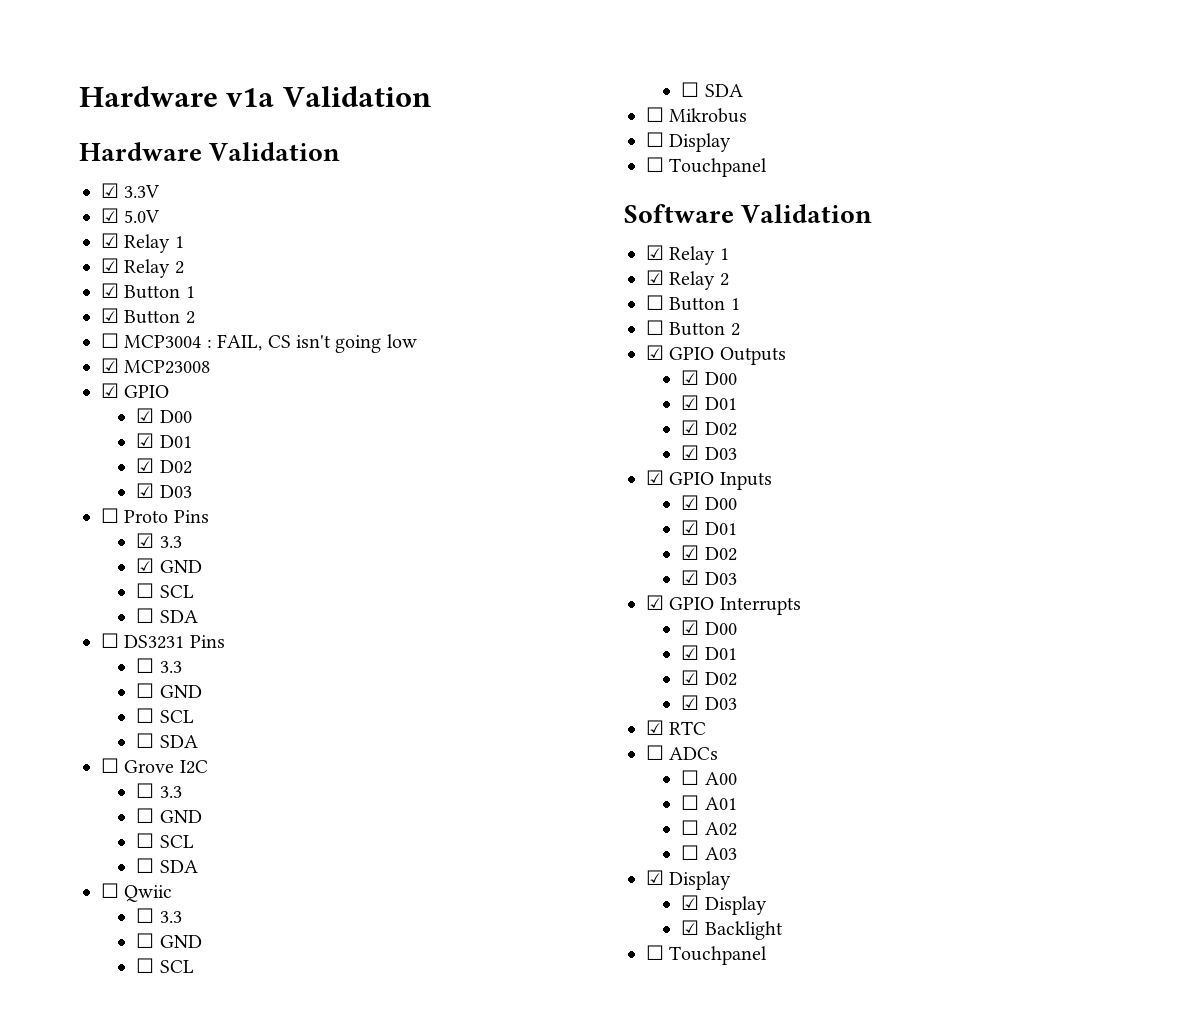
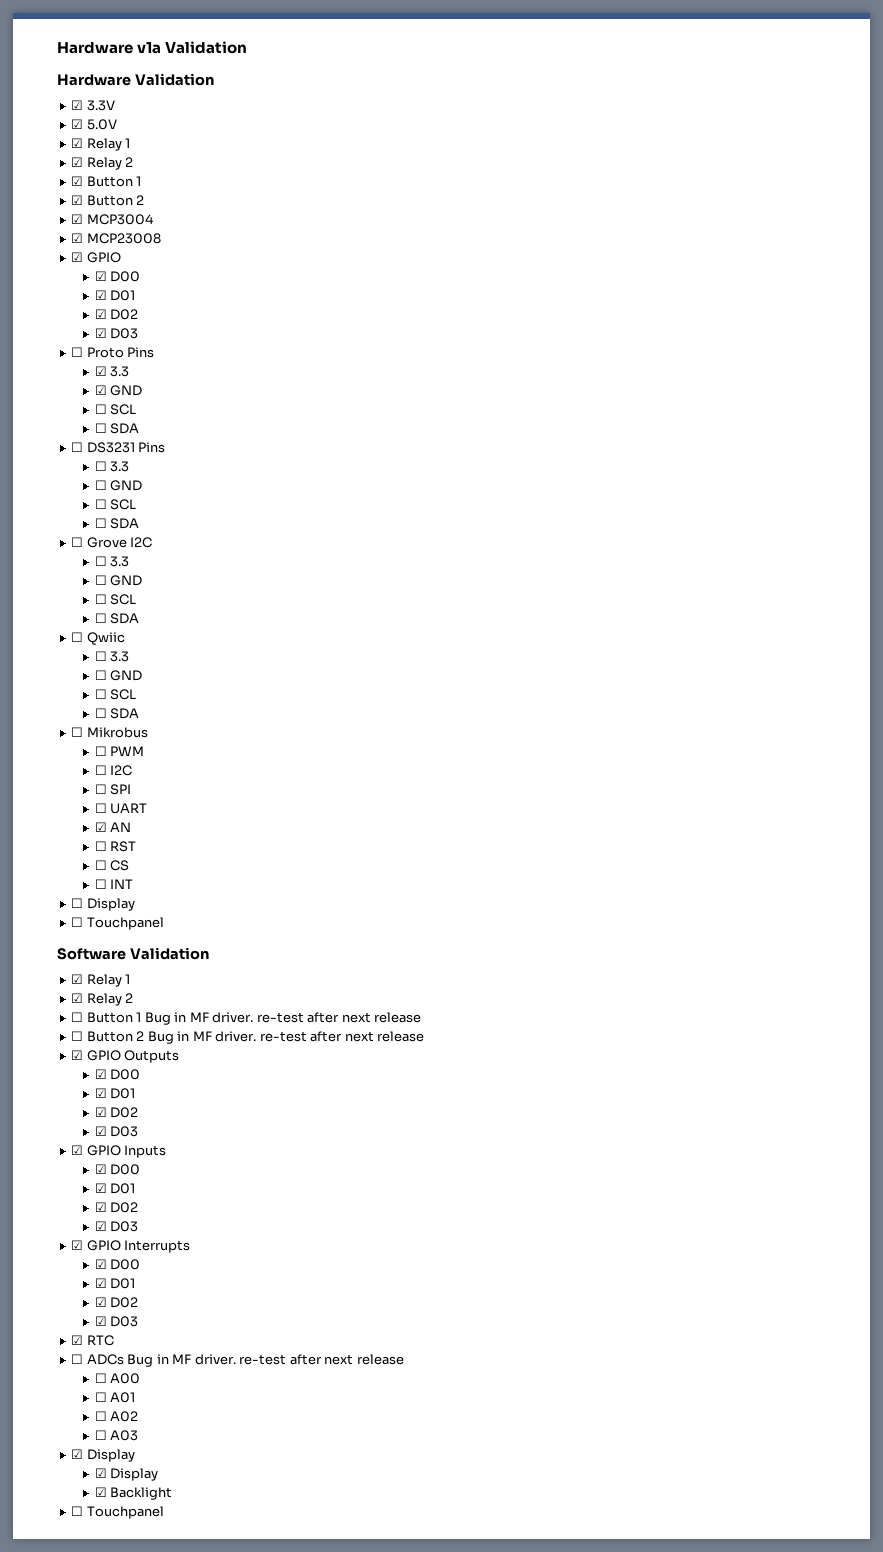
- ☐ MCP3004 : FAIL, CS isn't going low
+ ☑ MCP3004
+ ☐ PWM
+ ☐ I2C
+ ☐ SPI
+ ☐ UART
+ ☑ AN
+ ☐ RST
+ ☐ CS
+ ☐ INT
- ☐ Button 1
- ☐ Button 2
+ ☐ Button 1 Bug in MF driver. re-test after next release
+ ☐ Button 2 Bug in MF driver. re-test after next release
- ☐ ADCs
+ ☐ ADCs Bug in MF driver. re-test after next release

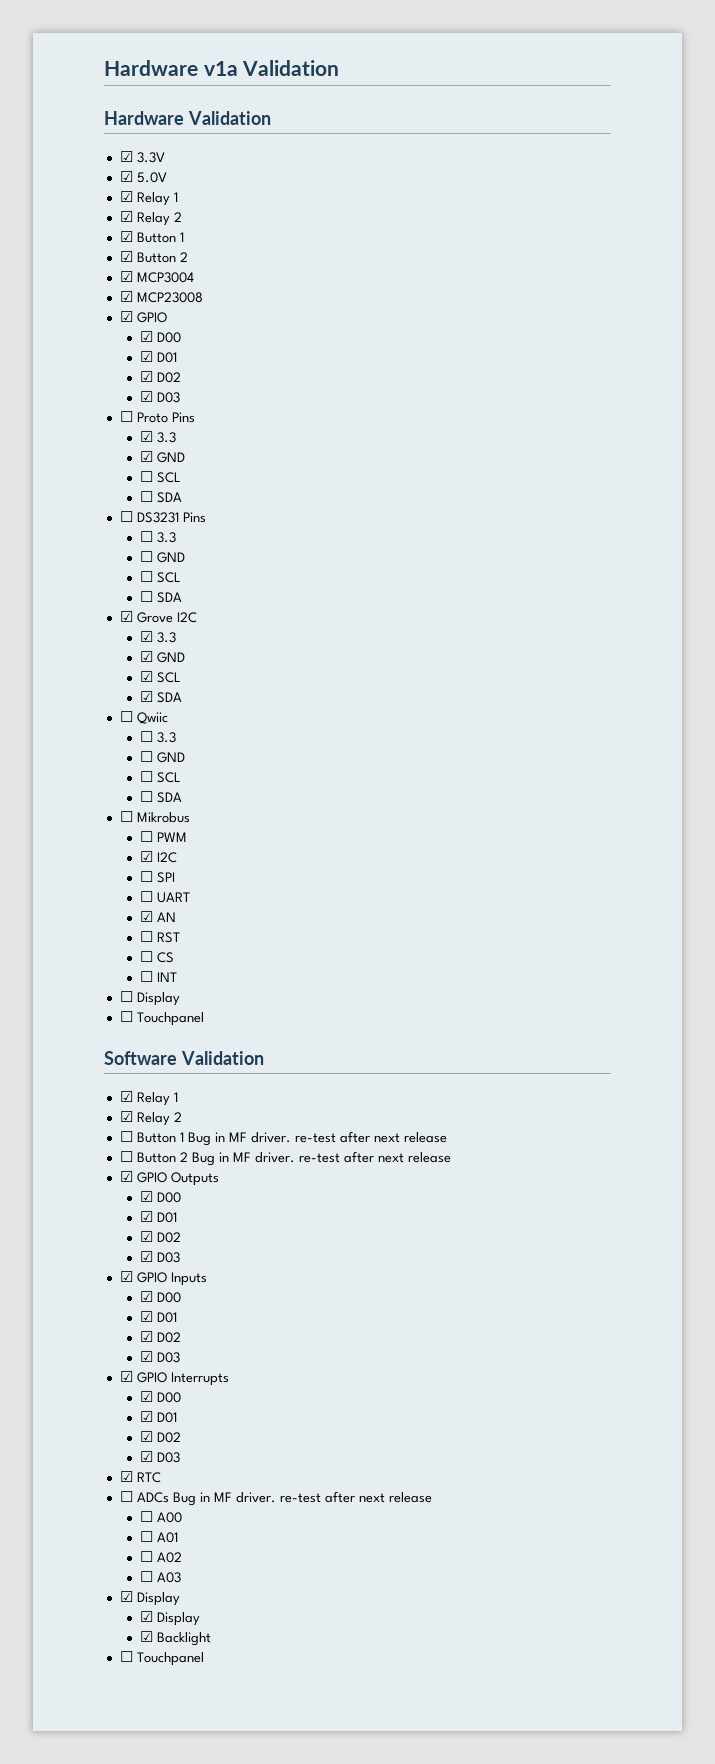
- ☐ Grove I2C
- ☐ 3.3
- ☐ GND
- ☐ SCL
- ☐ SDA
+ ☑ Grove I2C
+ ☑ 3.3
+ ☑ GND
+ ☑ SCL
+ ☑ SDA
- ☐ I2C
+ ☑ I2C

